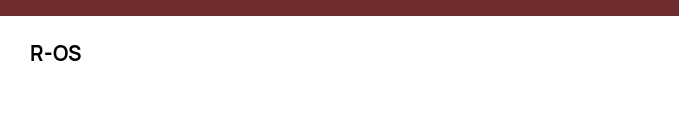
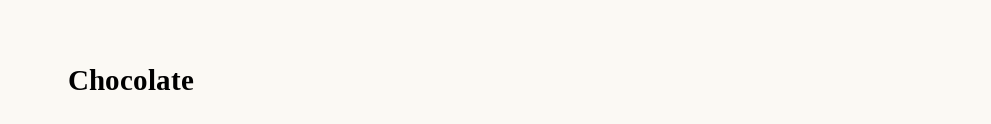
- R-OS
+ Chocolate

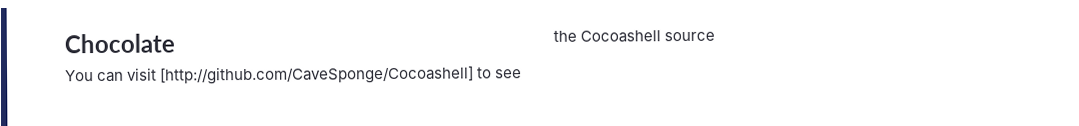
+ You can visit [http://github.com/CaveSponge/Cocoashell] to see the Cocoashell source

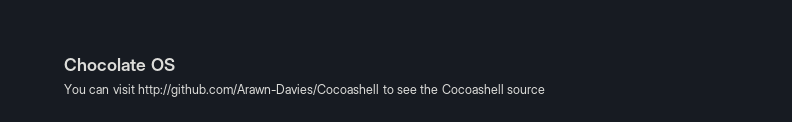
- Chocolate
+ Chocolate OS
- You can visit [http://github.com/CaveSponge/Cocoashell] to see the Cocoashell source
+ You can visit http://github.com/Arawn-Davies/Cocoashell to see the Cocoashell source

